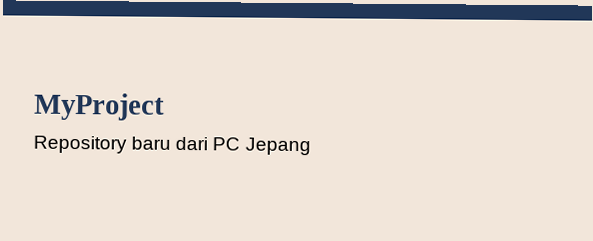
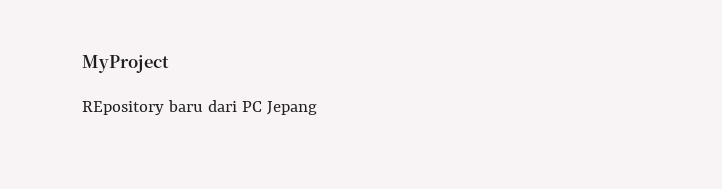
- Repository baru dari PC Jepang
+ REpository baru dari PC Jepang

